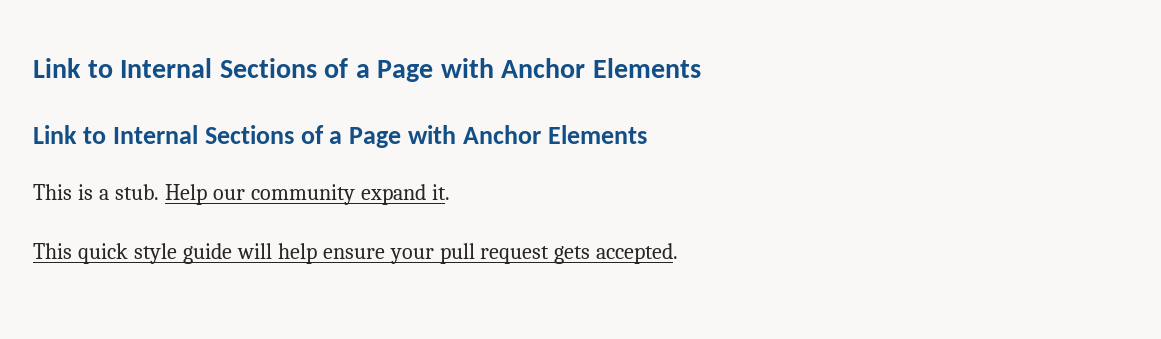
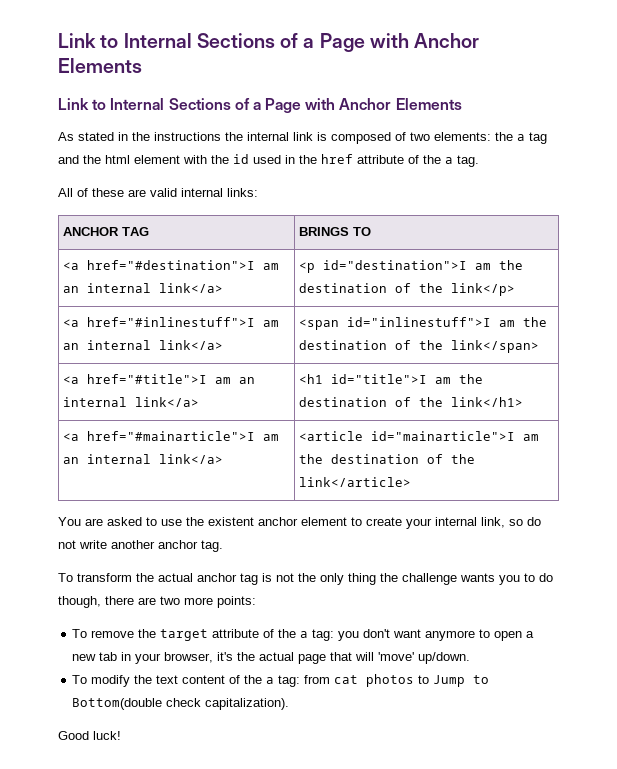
- This is a stub. Help our community expand it.
- This quick style guide will help ensure your pull request gets accepted.
+ As stated in the instructions the internal link is composed of two elements: the a tag and the html element with the id used in the href attribute of the a tag.
+ All of these are valid internal links:
+ ANCHOR TAG | BRINGS TO
+ <a href="#destination">I am an internal link</a> | <p id="destination">I am the destination of the link</p>
+ <a href="#inlinestuff">I am an internal link</a> | <span id="inlinestuff">I am the destination of the link</span>
+ <a href="#title">I am an internal link</a> | <h1 id="title">I am the destination of the link</h1>
+ <a href="#mainarticle">I am an internal link</a> | <article id="mainarticle">I am the destination of the link</article>
+ You are asked to use the existent anchor element to create your internal link, so do not write another anchor tag.
+ To transform the actual anchor tag is not the only thing the challenge wants you to do though, there are two more points:
+ To remove the target attribute of the a tag: you don't want anymore to open a new tab in your browser, it's the actual page that will 'move' up/down.
+ To modify the text content of the a tag: from cat photos to Jump to Bottom(double check capitalization).
+ Good luck!

